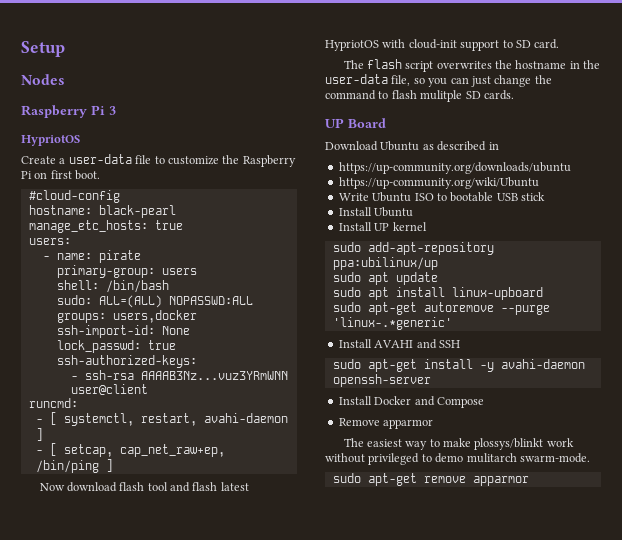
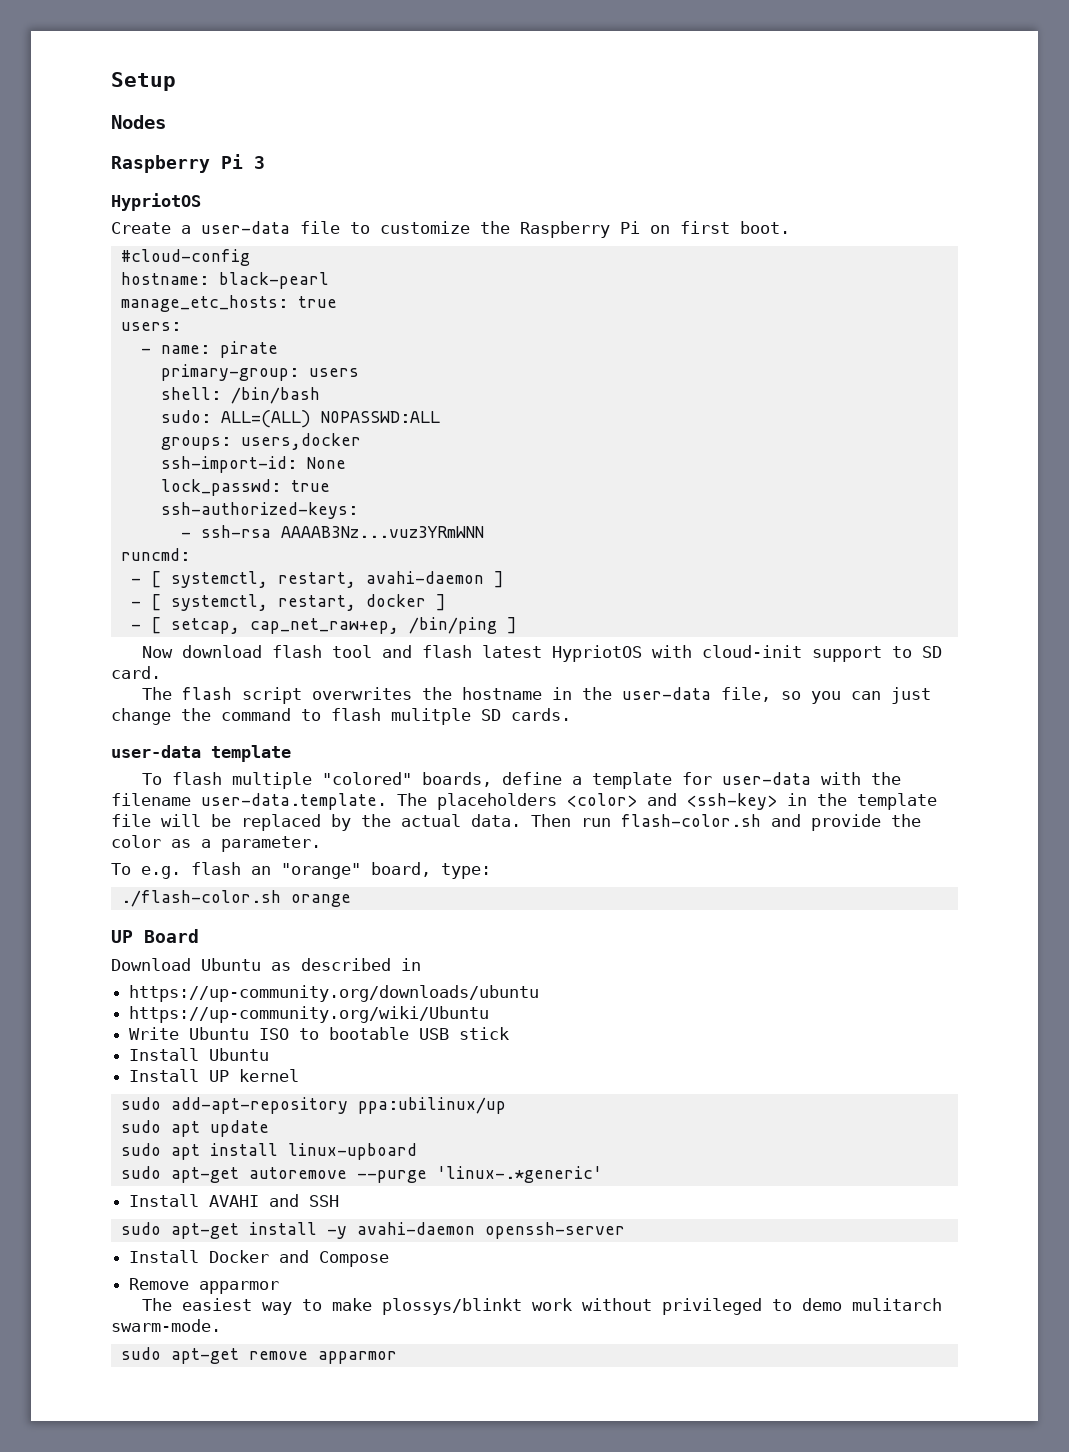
- - ssh-rsa AAAAB3Nz...vuz3YRmWNN user@client
+ - ssh-rsa AAAAB3Nz...vuz3YRmWNN
+ - [ systemctl, restart, docker ]
+ user-data template
+ To flash multiple "colored" boards, define a template for user-data with the filename user-data.template. The placeholders <color> and <ssh-key> in the template file will be replaced by the actual data. Then run flash-color.sh and provide the color as a parameter.
+ To e.g. flash an "orange" board, type:
+ ./flash-color.sh orange

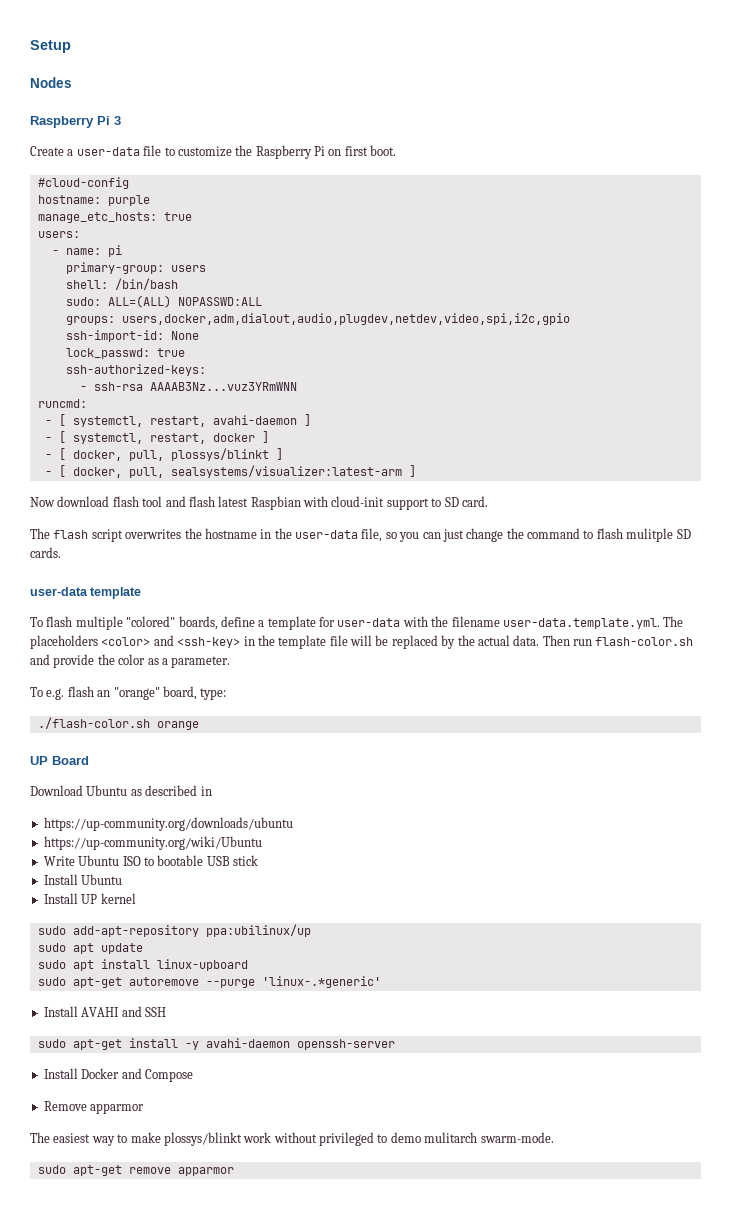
  Raspberry Pi 3
- HypriotOS
- hostname: black-pearl
+ hostname: purple
- - name: pirate
+ - name: pi
- groups: users,docker
+ groups: users,docker,adm,dialout,audio,plugdev,netdev,video,spi,i2c,gpio
- - [ setcap, cap_net_raw+ep, /bin/ping ]
+ - [ docker, pull, plossys/blinkt ]
+ - [ docker, pull, sealsystems/visualizer:latest-arm ]
- Now download flash tool and flash latest HypriotOS with cloud-init support to SD card.
+ Now download flash tool and flash latest Raspbian with cloud-init support to SD card.
- To flash multiple "colored" boards, define a template for user-data with the filename user-data.template. The placeholders <color> and <ssh-key> in the template file will be replaced by the actual data.
+ To flash multiple "colored" boards, define a template for user-data with the filename user-data.template.yml. The placeholders <color> and <ssh-key> in the template file will be replaced by the actual data.

